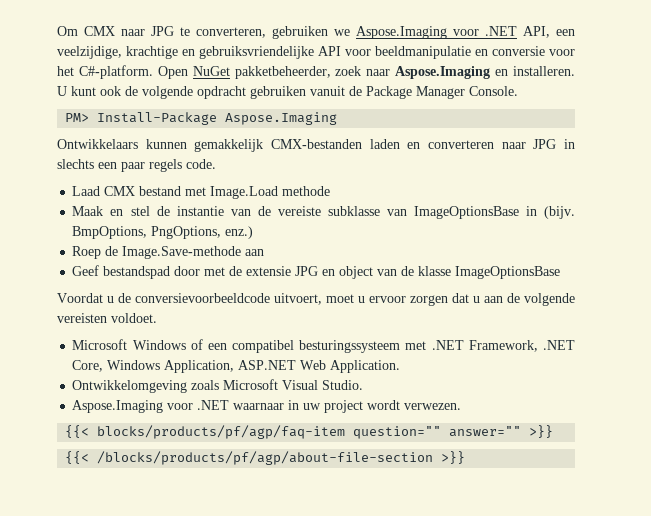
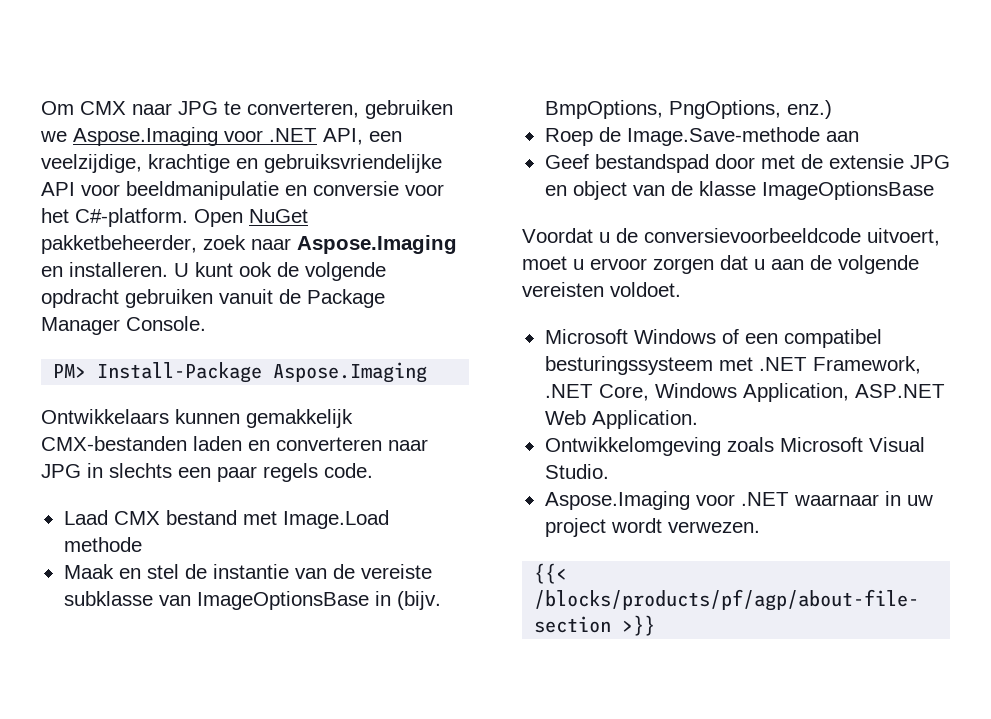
- {{< blocks/products/pf/agp/faq-item question="" answer="" >}}

